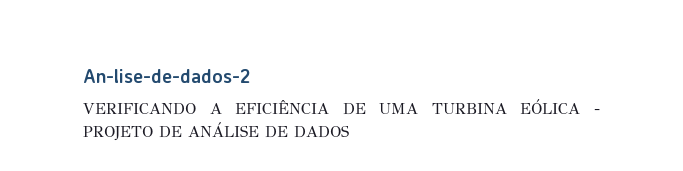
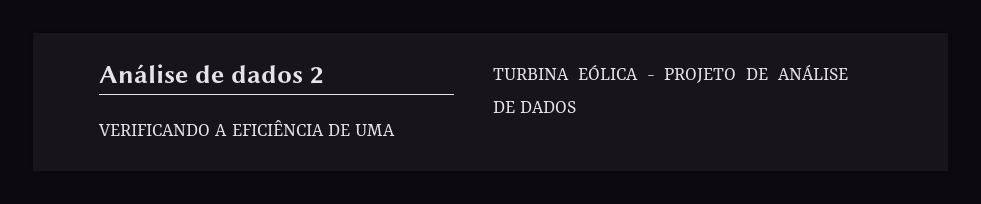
- An-lise-de-dados-2
+ Análise de dados 2

